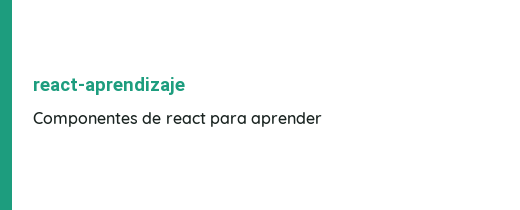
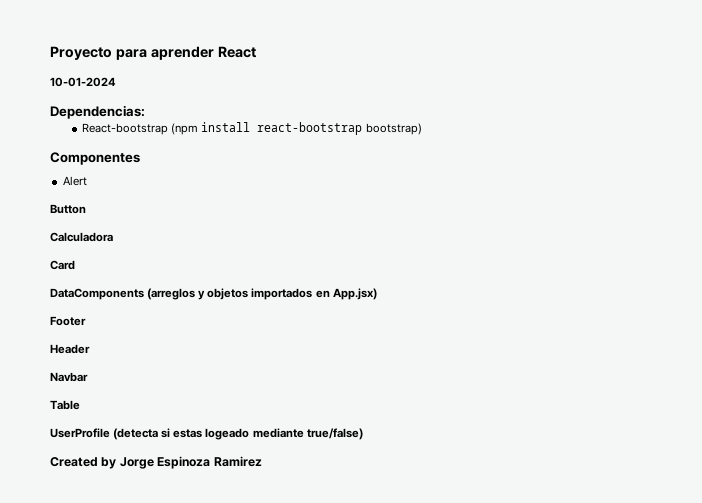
- react-aprendizaje
- Componentes de react para aprender
+ Proyecto para aprender React
+ 10-01-2024
+ Dependencias:
+ React-bootstrap (npm install react-bootstrap bootstrap)
+ Componentes
+ Alert
+ Button
+ Calculadora
+ Card
+ DataComponents (arreglos y objetos importados en App.jsx)
+ Footer
+ Header
+ Navbar
+ Table
+ UserProfile (detecta si estas logeado mediante true/false)
+ Created by Jorge Espinoza Ramirez

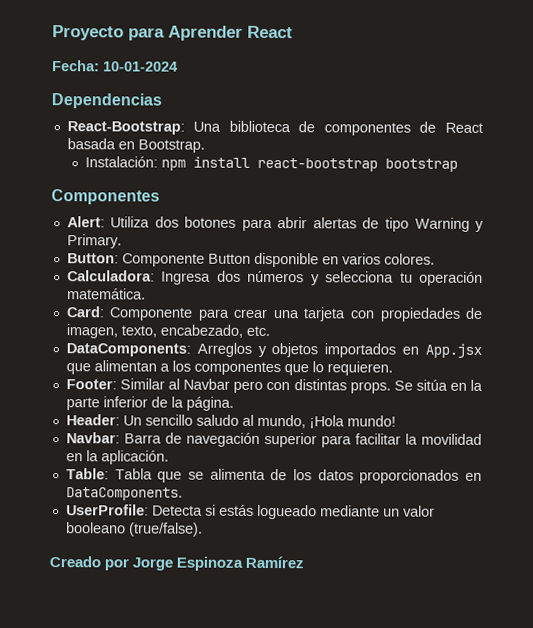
- Proyecto para aprender React
+ Proyecto para Aprender React
- 10-01-2024
+ Fecha: 10-01-2024
- Dependencias:
- React-bootstrap (npm install react-bootstrap bootstrap)
+ Dependencias
+ React-Bootstrap: Una biblioteca de componentes de React basada en Bootstrap.
+ Instalación: npm install react-bootstrap bootstrap
- Alert
- Button
- Calculadora
- Card
- DataComponents (arreglos y objetos importados en App.jsx)
- Footer
- Header
- Navbar
- Table
- UserProfile (detecta si estas logeado mediante true/false)
- Created by Jorge Espinoza Ramirez
+ Alert: Utiliza dos botones para abrir alertas de tipo Warning y Primary.
+ Button: Componente Button disponible en varios colores.
+ Calculadora: Ingresa dos números y selecciona tu operación matemática.
+ Card: Componente para crear una tarjeta con propiedades de imagen, texto, encabezado, etc.
+ DataComponents: Arreglos y objetos importados en App.jsx que alimentan a los componentes que lo requieren.
+ Footer: Similar al Navbar pero con distintas props. Se sitúa en la parte inferior de la página.
+ Header: Un sencillo saludo al mundo, ¡Hola mundo!
+ Navbar: Barra de navegación superior para facilitar la movilidad en la aplicación.
+ Table: Tabla que se alimenta de los datos proporcionados en DataComponents.
+ UserProfile: Detecta si estás logueado mediante un valor booleano (true/false).
+ Creado por Jorge Espinoza Ramírez

